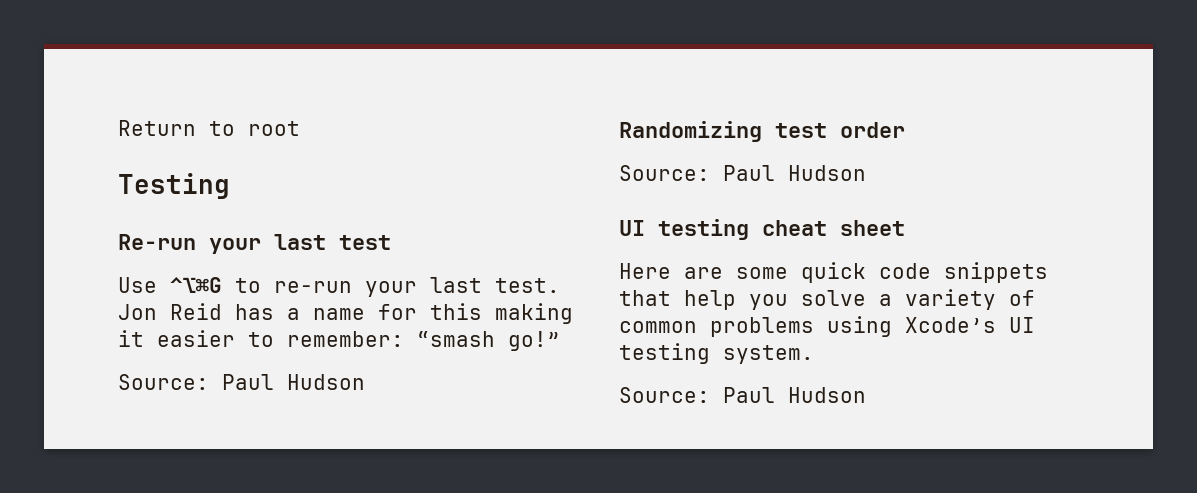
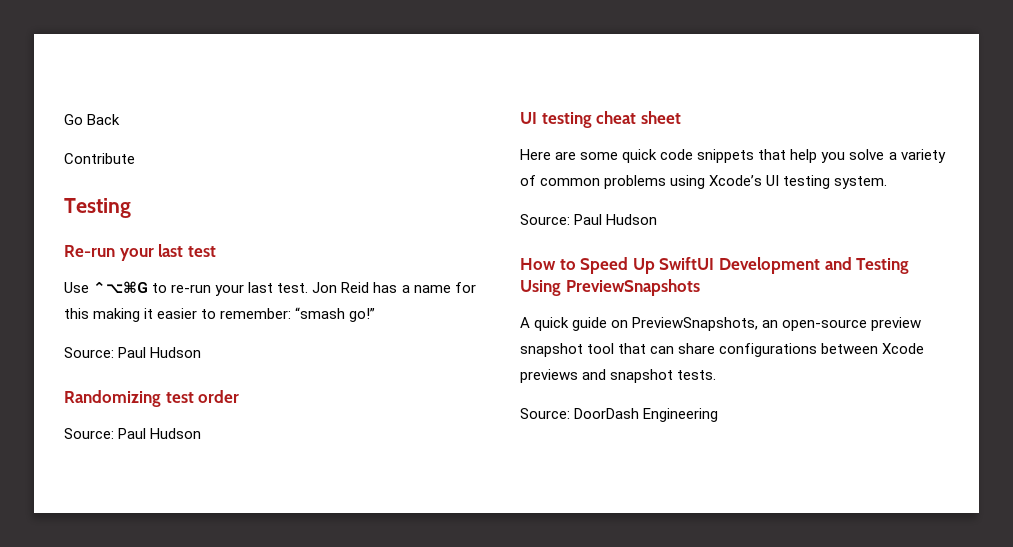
- Return to root
+ Go Back
+ Contribute
+ How to Speed Up SwiftUI Development and Testing Using PreviewSnapshots
+ A quick guide on PreviewSnapshots, an open-source preview snapshot tool that can share configurations between Xcode previews and snapshot tests.
+ Source: DoorDash Engineering

